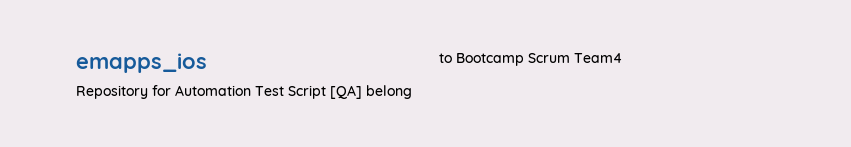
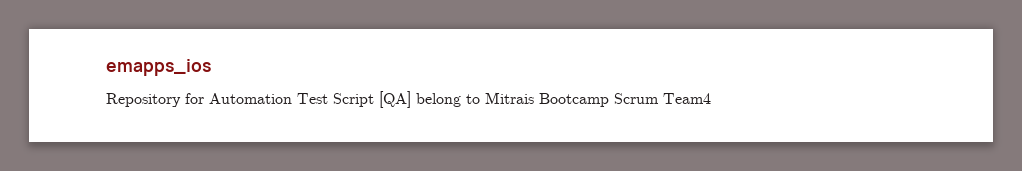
- Repository for Automation Test Script [QA] belong to Bootcamp Scrum Team4
+ Repository for Automation Test Script [QA] belong to Mitrais Bootcamp Scrum Team4

